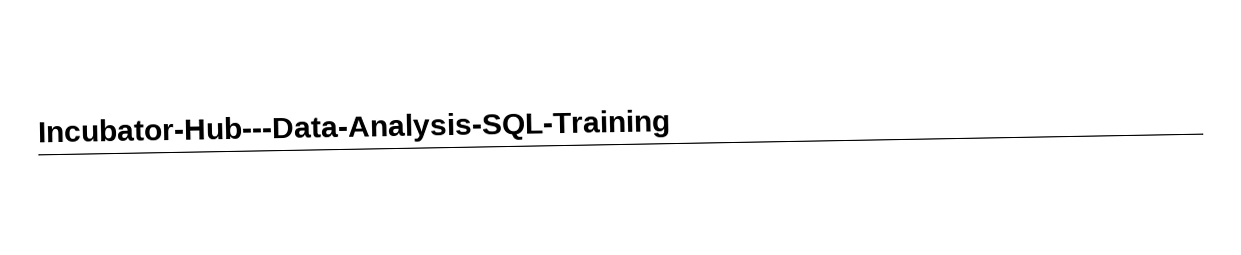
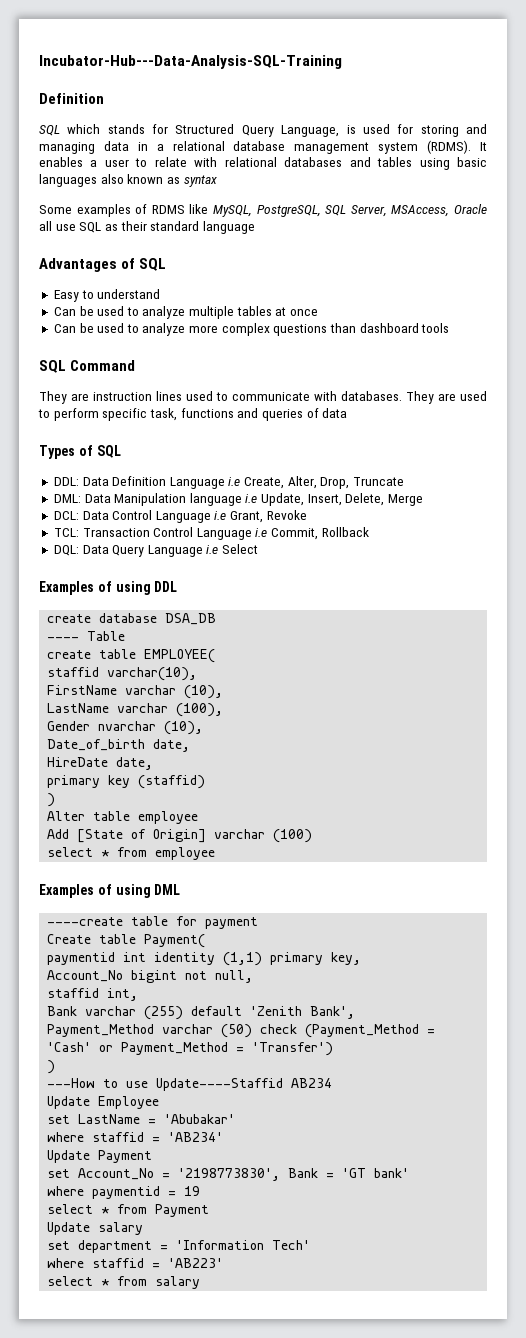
  Incubator-Hub---Data-Analysis-SQL-Training
+ Definition
+ SQL which stands for Structured Query Language, is used for storing and managing data in a relational database management system (RDMS). It enables a user to relate with relational databases and tables using basic languages also known as syntax
+ Some examples of RDMS like MySQL, PostgreSQL, SQL Server, MSAccess, Oracle all use SQL as their standard language
+ Advantages of SQL
+ Easy to understand
+ Can be used to analyze multiple tables at once
+ Can be used to analyze more complex questions than dashboard tools
+ SQL Command
+ They are instruction lines used to communicate with databases. They are used to perform specific task, functions and queries of data
+ Types of SQL
+ DDL: Data Definition Language i.e Create, Alter, Drop, Truncate
+ DML: Data Manipulation language i.e Update, Insert, Delete, Merge
+ DCL: Data Control Language i.e Grant, Revoke
+ TCL: Transaction Control Language i.e Commit, Rollback
+ DQL: Data Query Language i.e Select
+ Examples of using DDL
+ create database DSA_DB
+ ---- Table
+ create table EMPLOYEE(
+ staffid varchar(10),
+ FirstName varchar (10),
+ LastName varchar (100),
+ Gender nvarchar (10),
+ Date_of_birth date,
+ HireDate date,
+ primary key (staffid)
+ )
+ Alter table employee
+ Add [State of Origin] varchar (100)
+ select * from employee
+ Examples of using DML
+ ----create table for payment
+ Create table Payment(
+ paymentid int identity (1,1) primary key,
+ Account_No bigint not null,
+ staffid int,
+ Bank varchar (255) default 'Zenith Bank',
+ Payment_Method varchar (50) check (Payment_Method = 'Cash' or Payment_Method = 'Transfer')
+ )
+ ---How to use Update----Staffid AB234
+ Update Employee
+ set LastName = 'Abubakar'
+ where staffid = 'AB234'
+ Update Payment
+ set Account_No = '2198773830', Bank = 'GT bank'
+ where paymentid = 19
+ select * from Payment
+ Update salary
+ set department = 'Information Tech'
+ where staffid = 'AB223'
+ select * from salary

